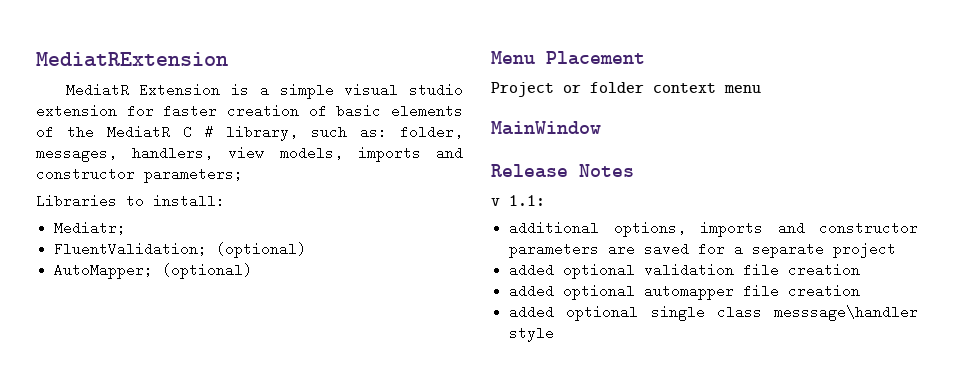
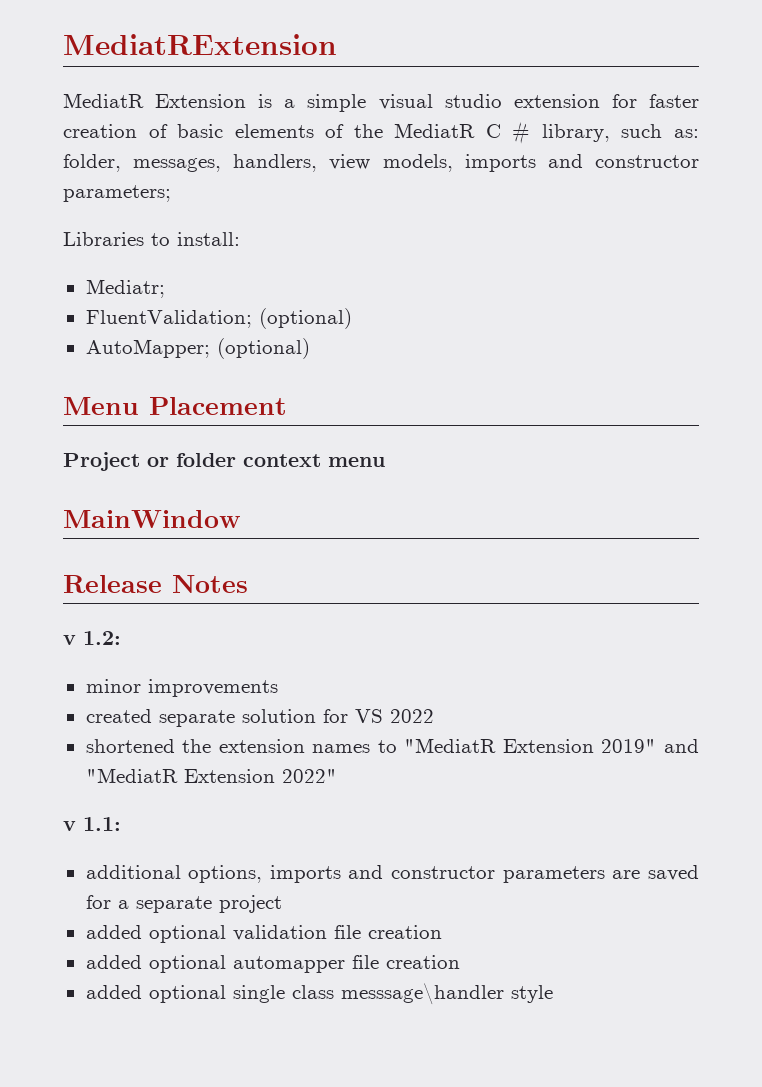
+ v 1.2:
+ minor improvements
+ created separate solution for VS 2022
+ shortened the extension names to "MediatR Extension 2019" and "MediatR Extension 2022"

